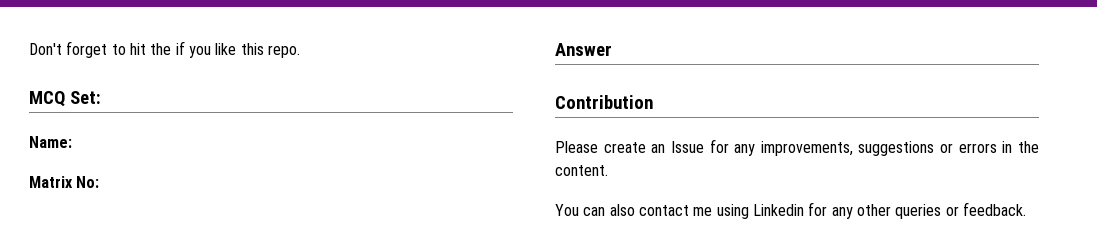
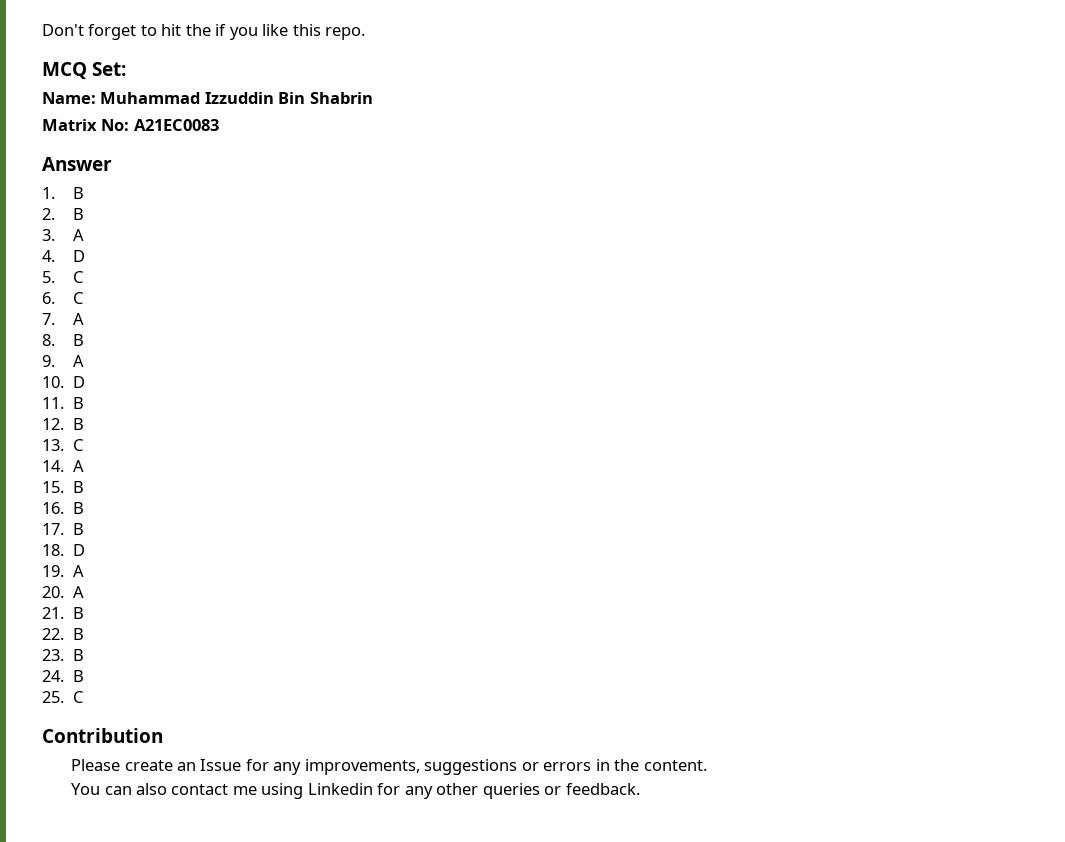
- Name:
+ Name: Muhammad Izzuddin Bin Shabrin
- Matrix No:
+ Matrix No: A21EC0083
+ 1. B
+ 2. B
+ 3. A
+ 4. D
+ 5. C
+ 6. C
+ 7. A
+ 8. B
+ 9. A
+ 10. D
+ 11. B
+ 12. B
+ 13. C
+ 14. A
+ 15. B
+ 16. B
+ 17. B
+ 18. D
+ 19. A
+ 20. A
+ 21. B
+ 22. B
+ 23. B
+ 24. B
+ 25. C

